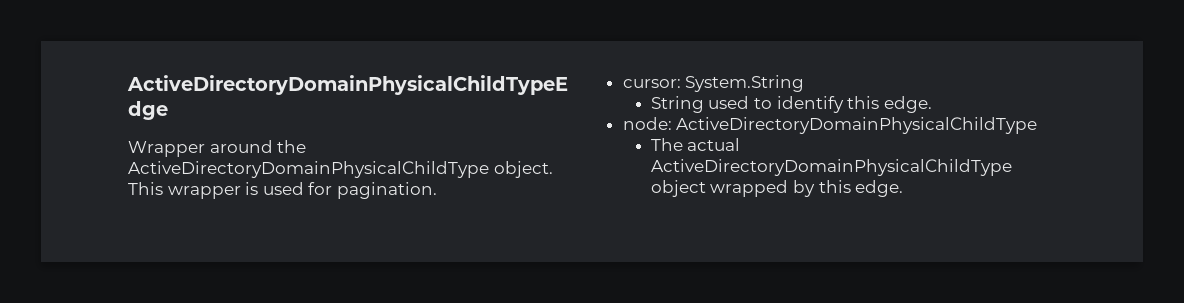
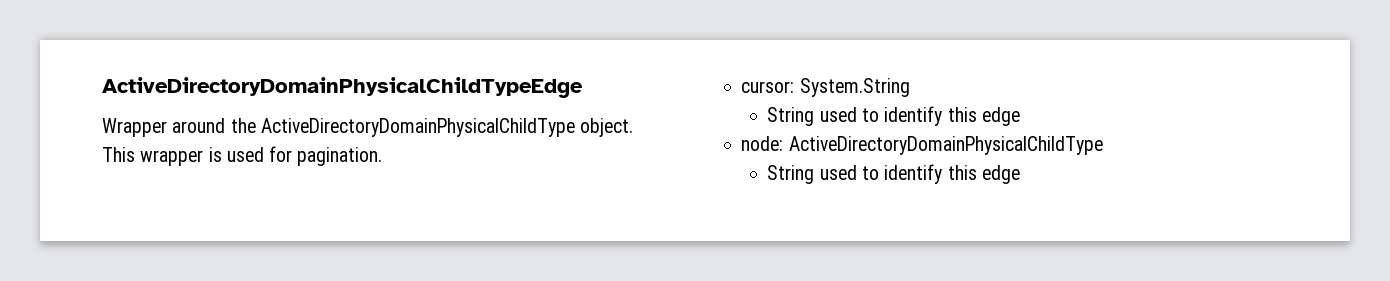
  cursor: System.String
- String used to identify this edge.
+ String used to identify this edge
  node: ActiveDirectoryDomainPhysicalChildType
- The actual ActiveDirectoryDomainPhysicalChildType object wrapped by this edge.
+ String used to identify this edge

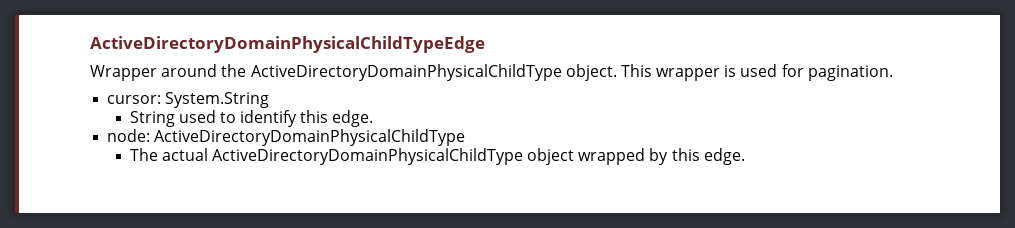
  cursor: System.String
- String used to identify this edge
+ String used to identify this edge.
  node: ActiveDirectoryDomainPhysicalChildType
- String used to identify this edge
+ The actual ActiveDirectoryDomainPhysicalChildType object wrapped by this edge.

